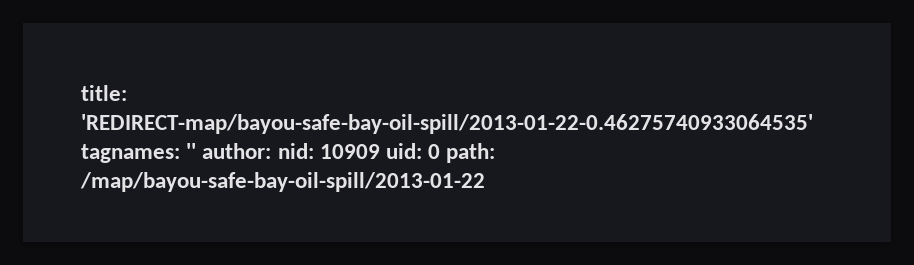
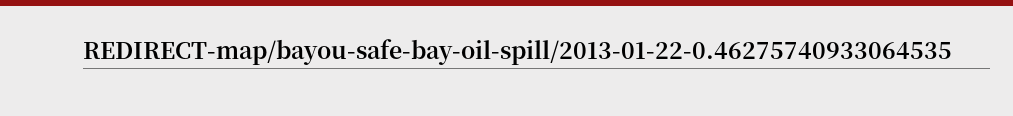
- title: 'REDIRECT-map/bayou-safe-bay-oil-spill/2013-01-22-0.46275740933064535' tagnames: '' author: nid: 10909 uid: 0 path: /map/bayou-safe-bay-oil-spill/2013-01-22
+ REDIRECT-map/bayou-safe-bay-oil-spill/2013-01-22-0.46275740933064535

